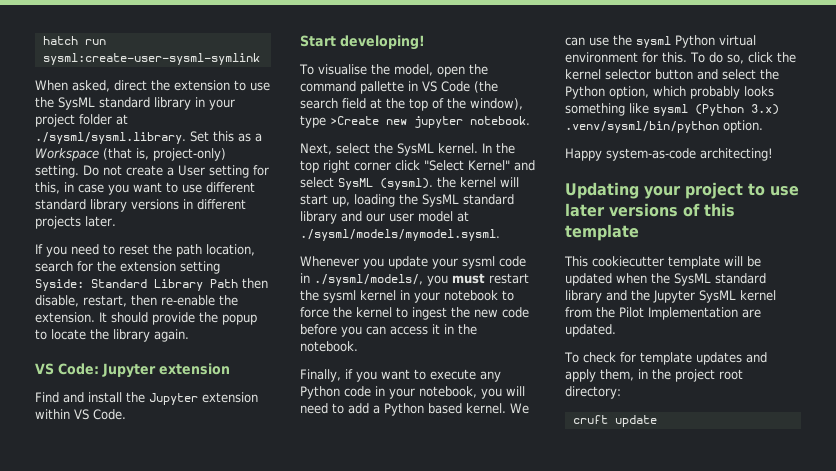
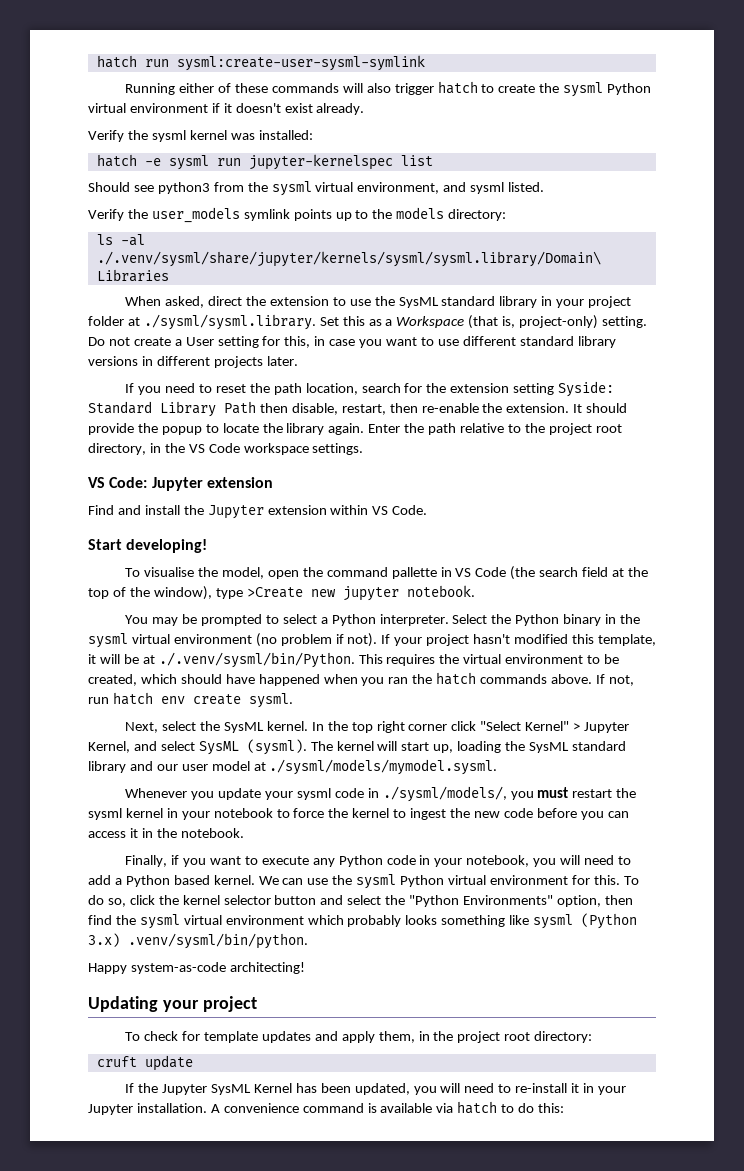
+ Running either of these commands will also trigger hatch to create the sysml Python virtual environment if it doesn't exist already.
+ Verify the sysml kernel was installed:
+ hatch -e sysml run jupyter-kernelspec list
+ Should see python3 from the sysml virtual environment, and sysml listed.
+ Verify the user_models symlink points up to the models directory:
+ ls -al ./.venv/sysml/share/jupyter/kernels/sysml/sysml.library/Domain\ Libraries
+ Enter the path relative to the project root directory, in the VS Code workspace settings.
+ You may be prompted to select a Python interpreter. Select the Python binary in the sysml virtual environment (no problem if not). If your project hasn't modified this template, it will be at ./.venv/sysml/bin/Python. This requires the virtual environment to be created, which should have happened when you ran the hatch commands above. If not, run hatch env create sysml.
- In the top right corner click "Select Kernel" and select SysML (sysml). the kernel will start up, loading the SysML standard library and our user model at ./sysml/models/mymodel.sysml.
+ In the top right corner click "Select Kernel" > Jupyter Kernel, and select SysML (sysml). The kernel will start up, loading the SysML standard library and our user model at ./sysml/models/mymodel.sysml.
- To do so, click the kernel selector button and select the Python option, which probably looks something like sysml (Python 3.x) .venv/sysml/bin/python option.
+ To do so, click the kernel selector button and select the "Python Environments" option, then find the sysml virtual environment which probably looks something like sysml (Python 3.x) .venv/sysml/bin/python.
- Updating your project to use later versions of this template
- This cookiecutter template will be updated when the SysML standard library and the Jupyter SysML kernel from the Pilot Implementation are updated.
+ Updating your project
+ If the Jupyter SysML Kernel has been updated, you will need to re-install it in your Jupyter installation. A convenience command is available via hatch to do this:

